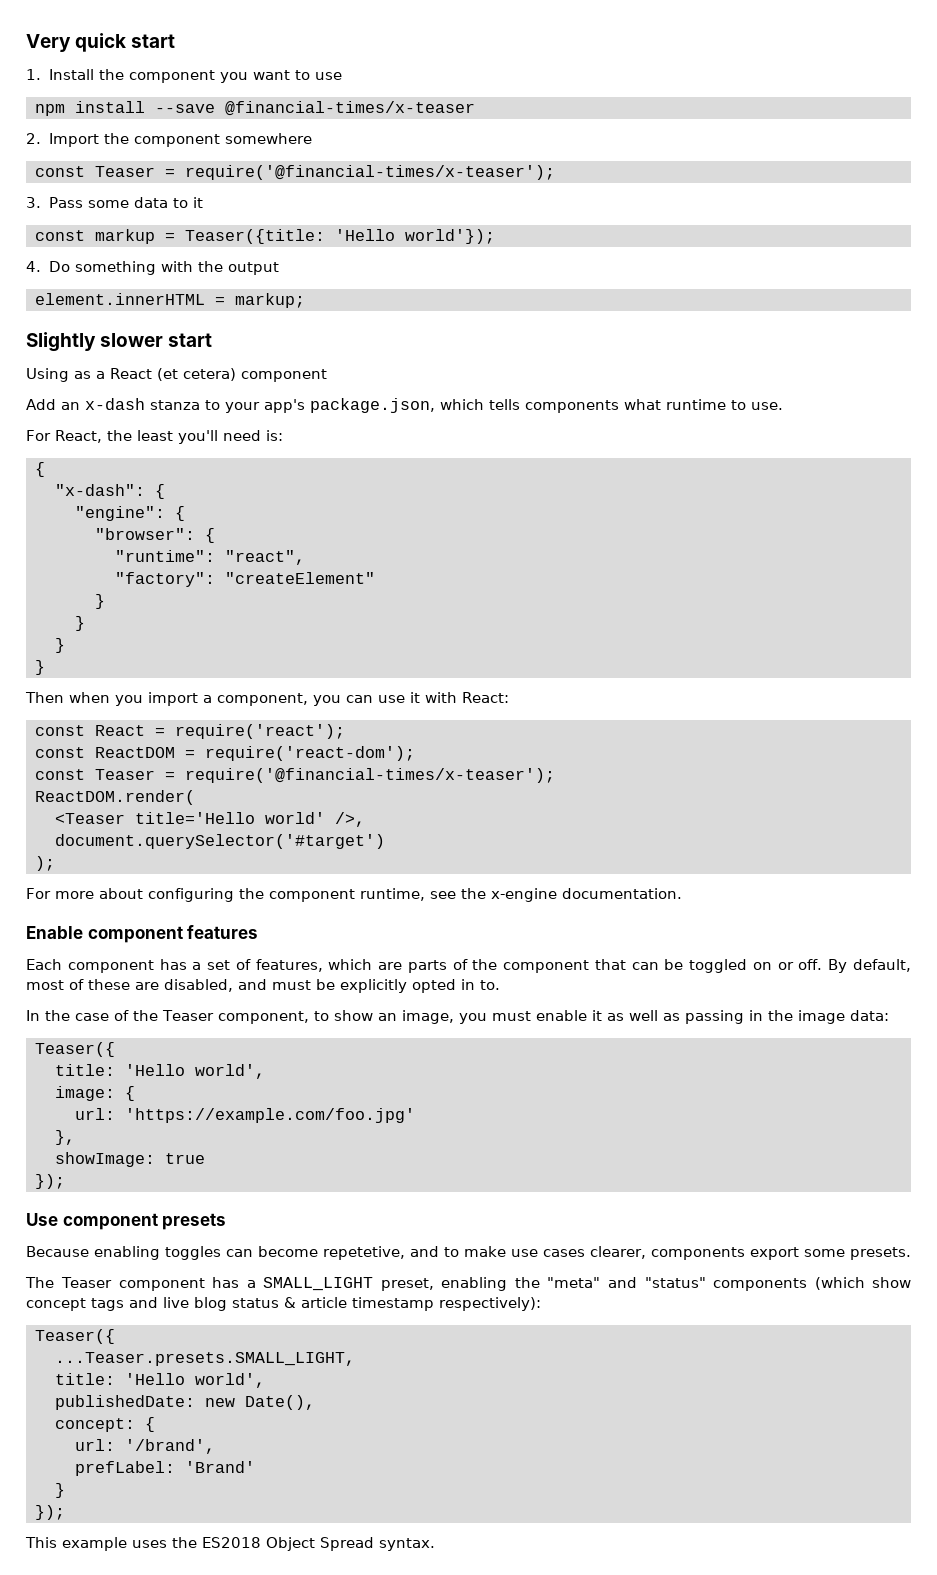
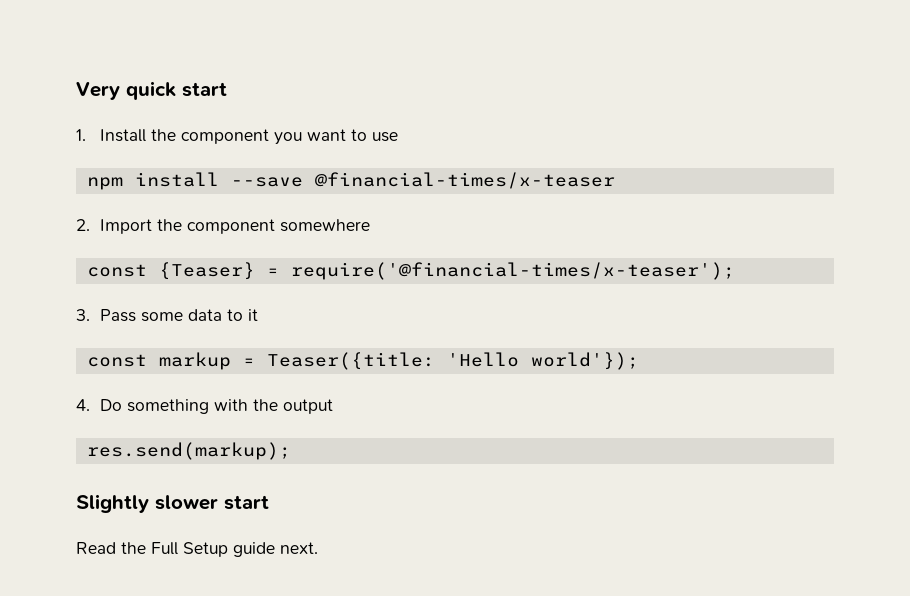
  2. Import the component somewhere
- const Teaser = require('@financial-times/x-teaser');
+ const {Teaser} = require('@financial-times/x-teaser');
- element.innerHTML = markup;
+ res.send(markup);
- Using as a React (et cetera) component
- Add an x-dash stanza to your app's package.json, which tells components what runtime to use.
- For React, the least you'll need is:
- {
- "x-dash": {
- "engine": {
- "browser": {
- "runtime": "react",
- "factory": "createElement"
- }
- }
- }
- }
- Then when you import a component, you can use it with React:
- const React = require('react');
- const ReactDOM = require('react-dom');
- const Teaser = require('@financial-times/x-teaser');
- ReactDOM.render(
- <Teaser title='Hello world' />,
- document.querySelector('#target')
- );
- For more about configuring the component runtime, see the x-engine documentation.
- Enable component features
- Each component has a set of features, which are parts of the component that can be toggled on or off. By default, most of these are disabled, and must be explicitly opted in to.
- In the case of the Teaser component, to show an image, you must enable it as well as passing in the image data:
- Teaser({
- title: 'Hello world',
- image: {
- url: 'https://example.com/foo.jpg'
- },
- showImage: true
- });
- Use component presets
- Because enabling toggles can become repetetive, and to make use cases clearer, components export some presets.
- The Teaser component has a SMALL_LIGHT preset, enabling the "meta" and "status" components (which show concept tags and live blog status & article timestamp respectively):
- Teaser({
- ...Teaser.presets.SMALL_LIGHT,
- title: 'Hello world',
- publishedDate: new Date(),
- concept: {
- url: '/brand',
- prefLabel: 'Brand'
- }
- });
- This example uses the ES2018 Object Spread syntax.
+ Read the Full Setup guide next.

